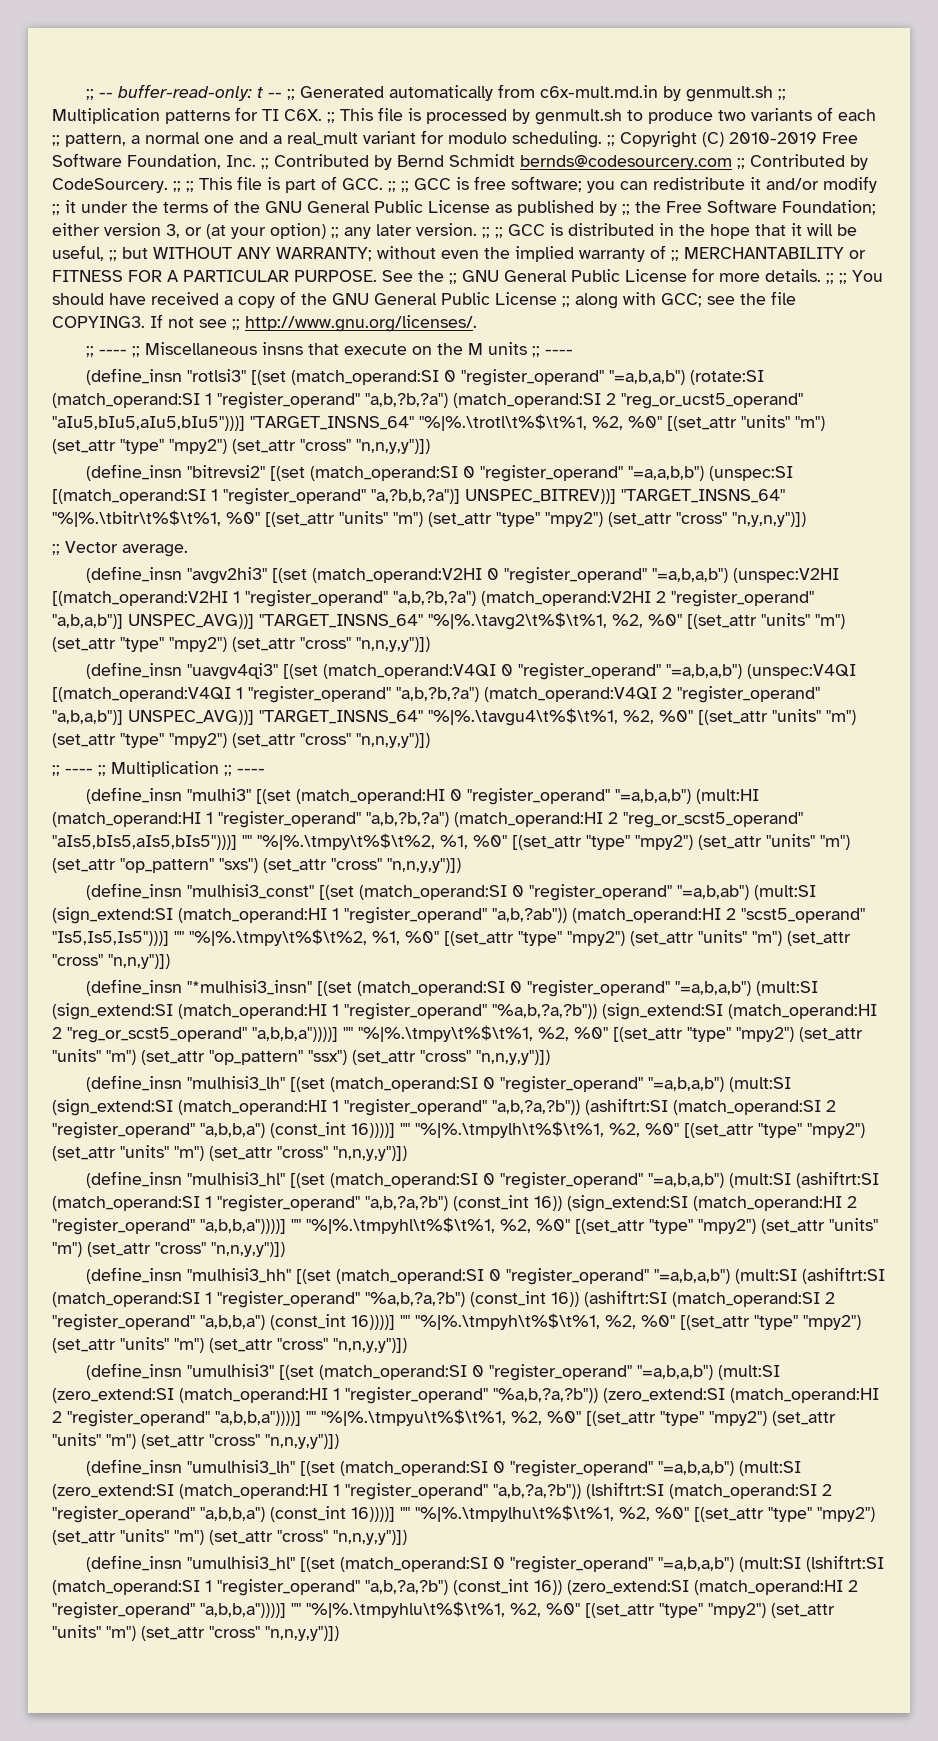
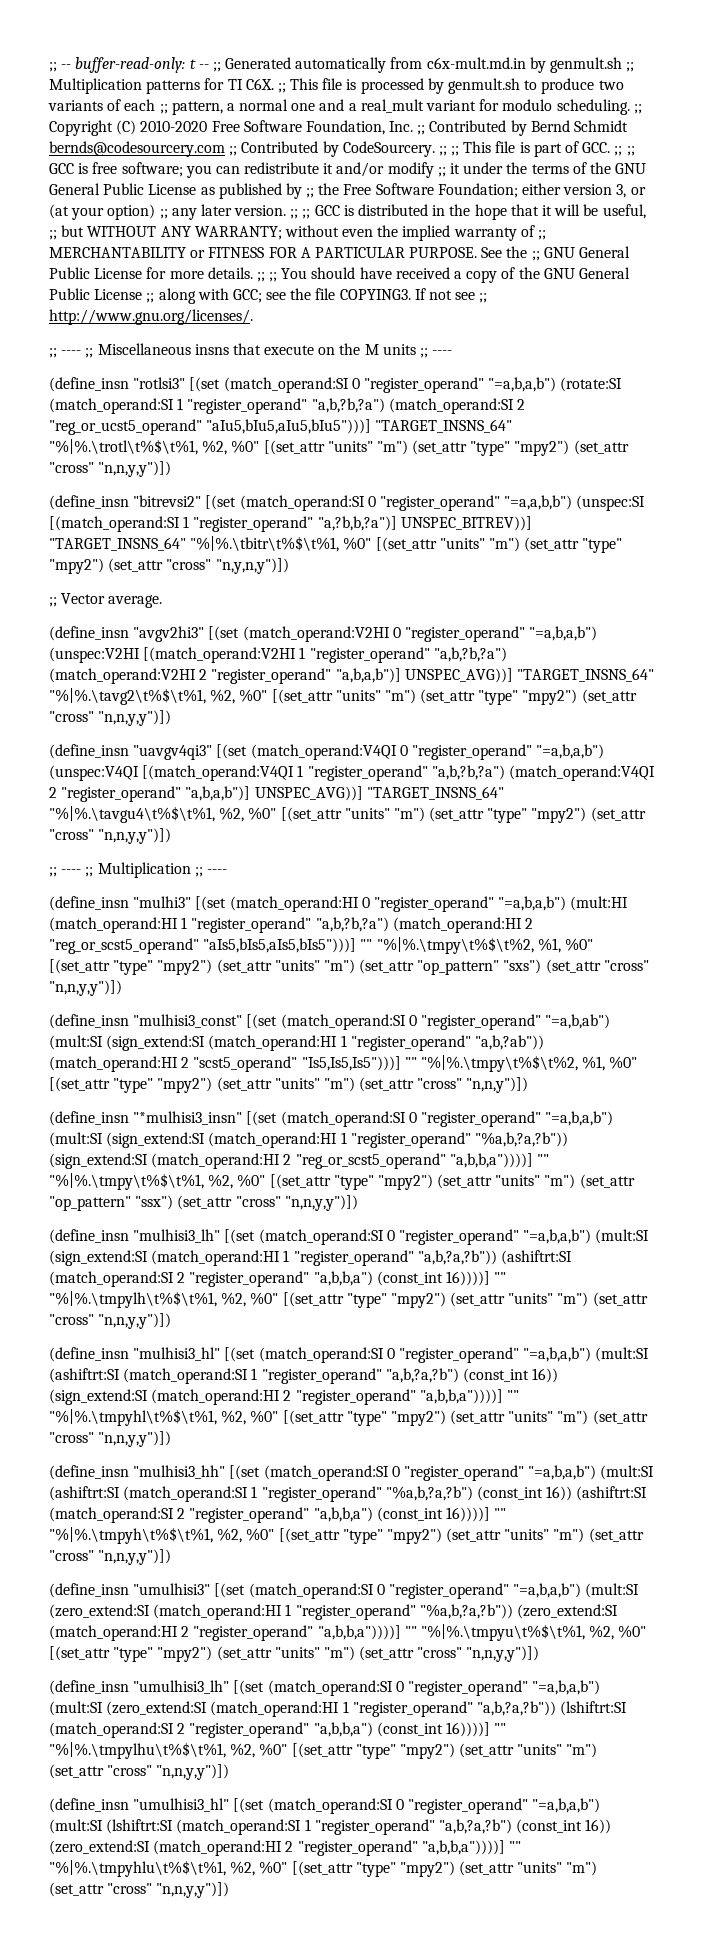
- Copyright (C) 2010-2019 Free Software Foundation, Inc. ;;
+ Copyright (C) 2010-2020 Free Software Foundation, Inc. ;;

